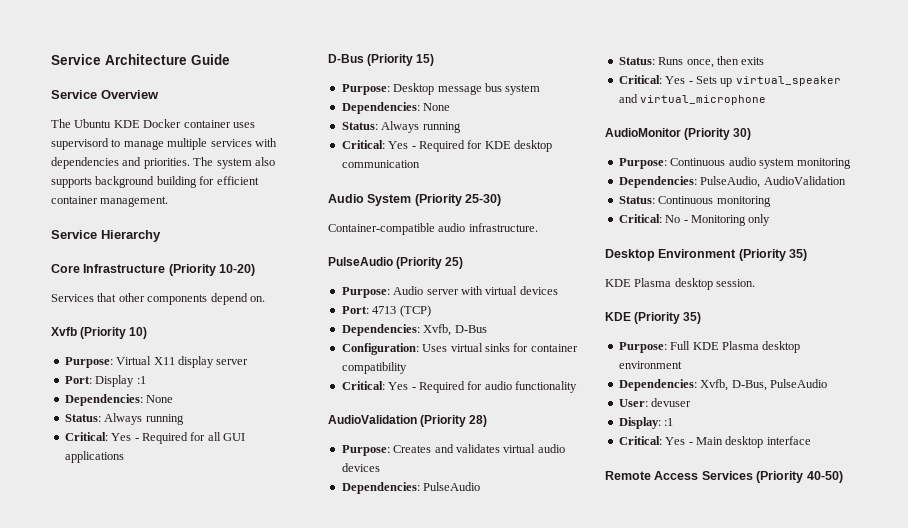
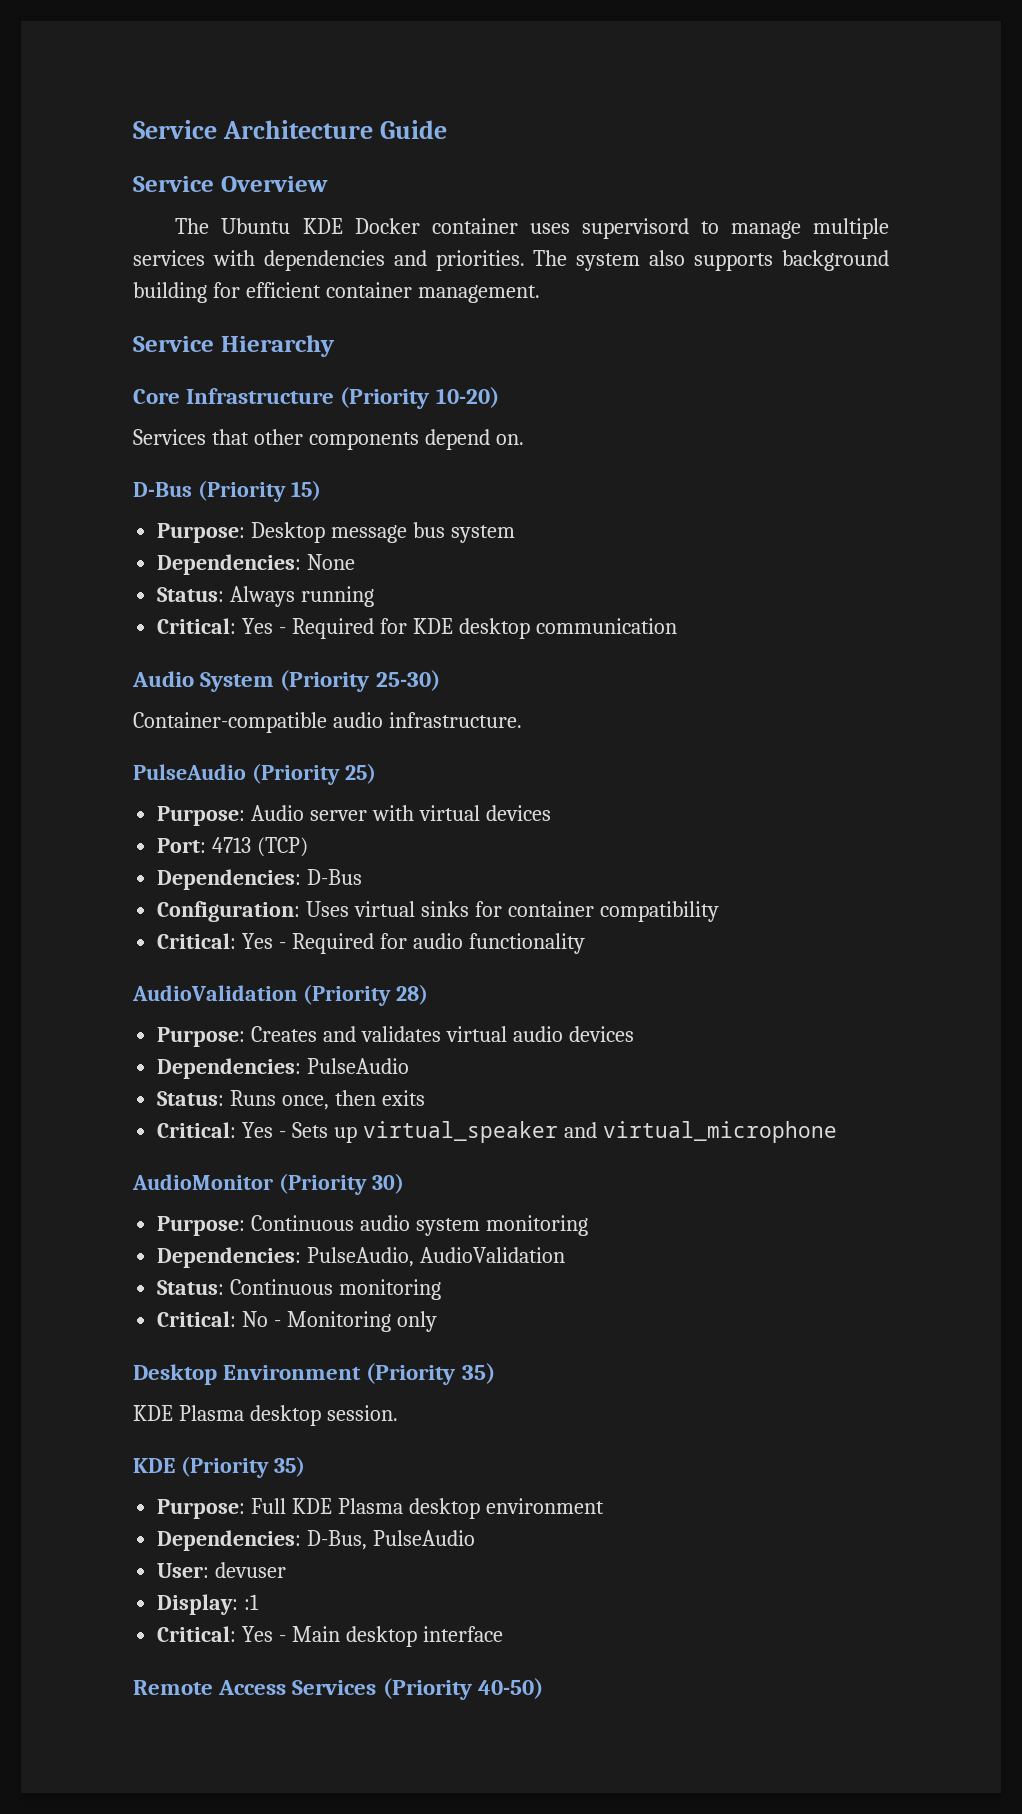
- Xvfb (Priority 10)
- Purpose: Virtual X11 display server
- Port: Display :1
- Dependencies: None
- Status: Always running
- Critical: Yes - Required for all GUI applications
- Dependencies: Xvfb, D-Bus
+ Dependencies: D-Bus
- Dependencies: Xvfb, D-Bus, PulseAudio
+ Dependencies: D-Bus, PulseAudio

